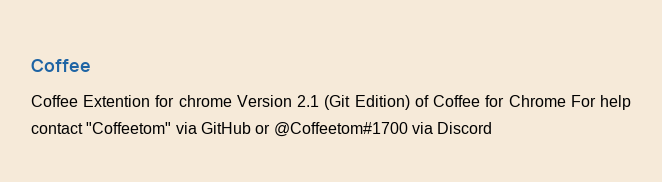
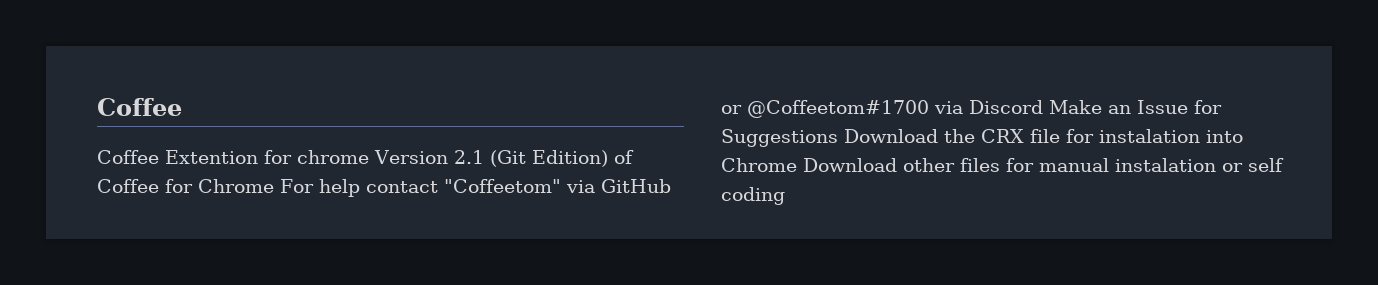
- Coffee Extention for chrome Version 2.1 (Git Edition) of Coffee for Chrome For help contact "Coffeetom" via GitHub or @Coffeetom#1700 via Discord
+ Coffee Extention for chrome Version 2.1 (Git Edition) of Coffee for Chrome For help contact "Coffeetom" via GitHub or @Coffeetom#1700 via Discord Make an Issue for Suggestions Download the CRX file for instalation into Chrome Download other files for manual instalation or self coding

